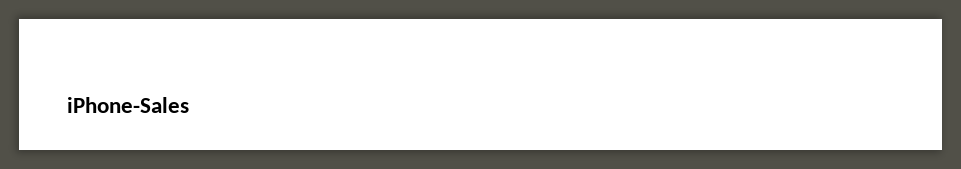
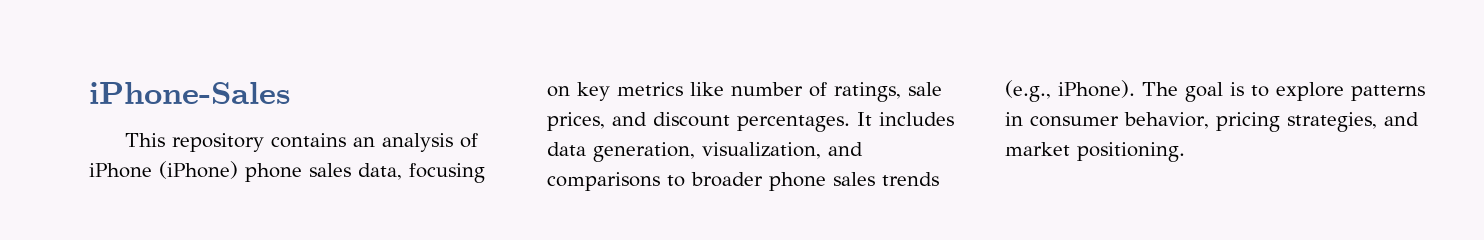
+ This repository contains an analysis of iPhone (iPhone) phone sales data, focusing on key metrics like number of ratings, sale prices, and discount percentages. It includes data generation, visualization, and comparisons to broader phone sales trends (e.g., iPhone). The goal is to explore patterns in consumer behavior, pricing strategies, and market positioning.

